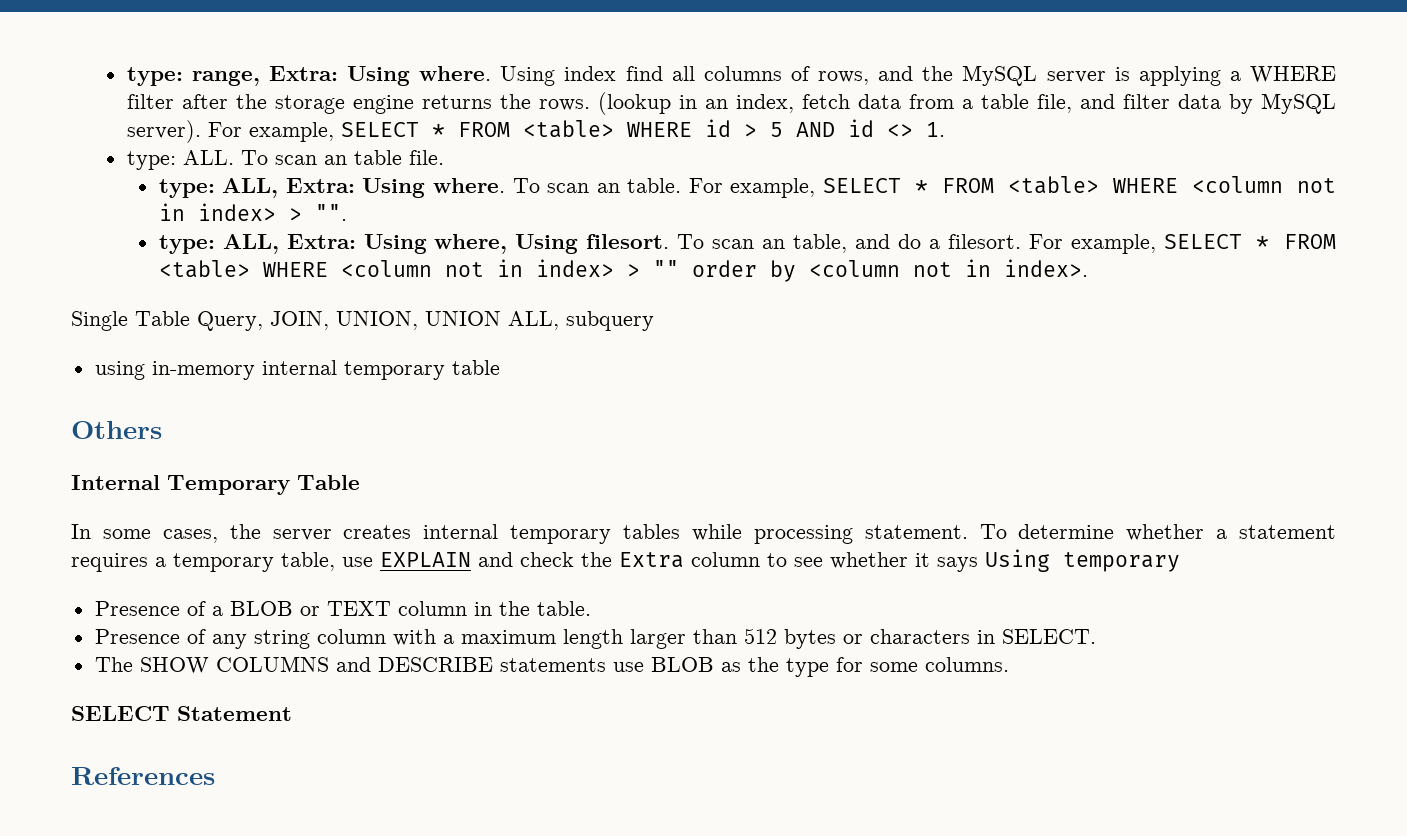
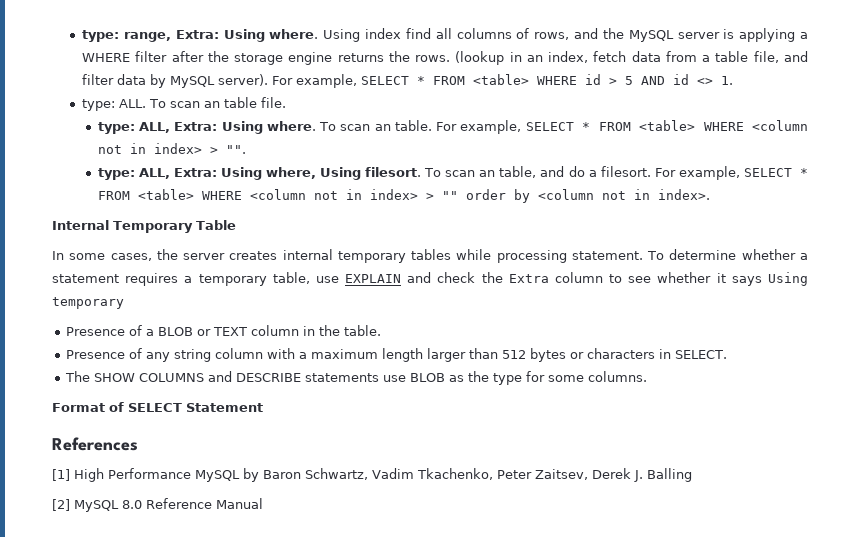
- Single Table Query, JOIN, UNION, UNION ALL, subquery
- using in-memory internal temporary table
- Others
- SELECT Statement
+ Format of SELECT Statement
+ [1] High Performance MySQL by Baron Schwartz, Vadim Tkachenko, Peter Zaitsev, Derek J. Balling
+ [2] MySQL 8.0 Reference Manual

